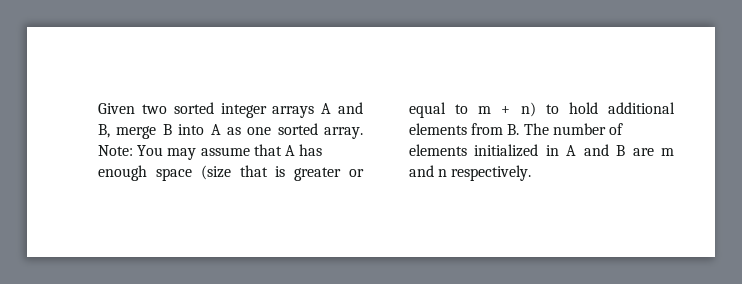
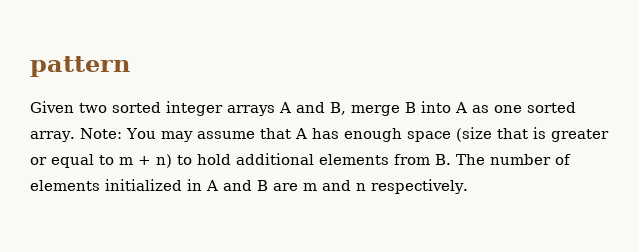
+ pattern

